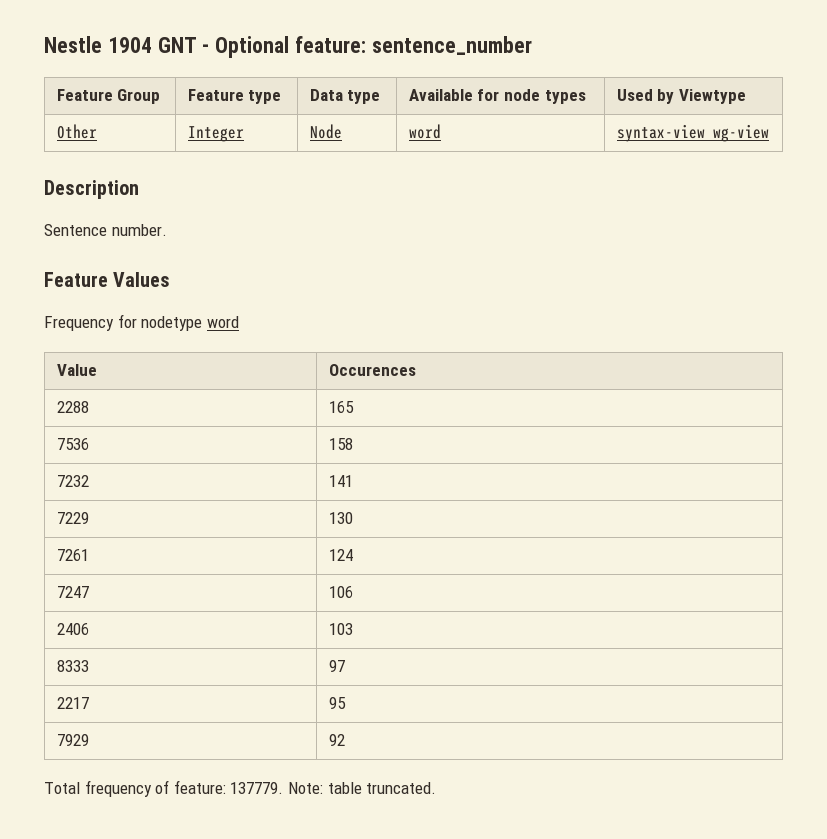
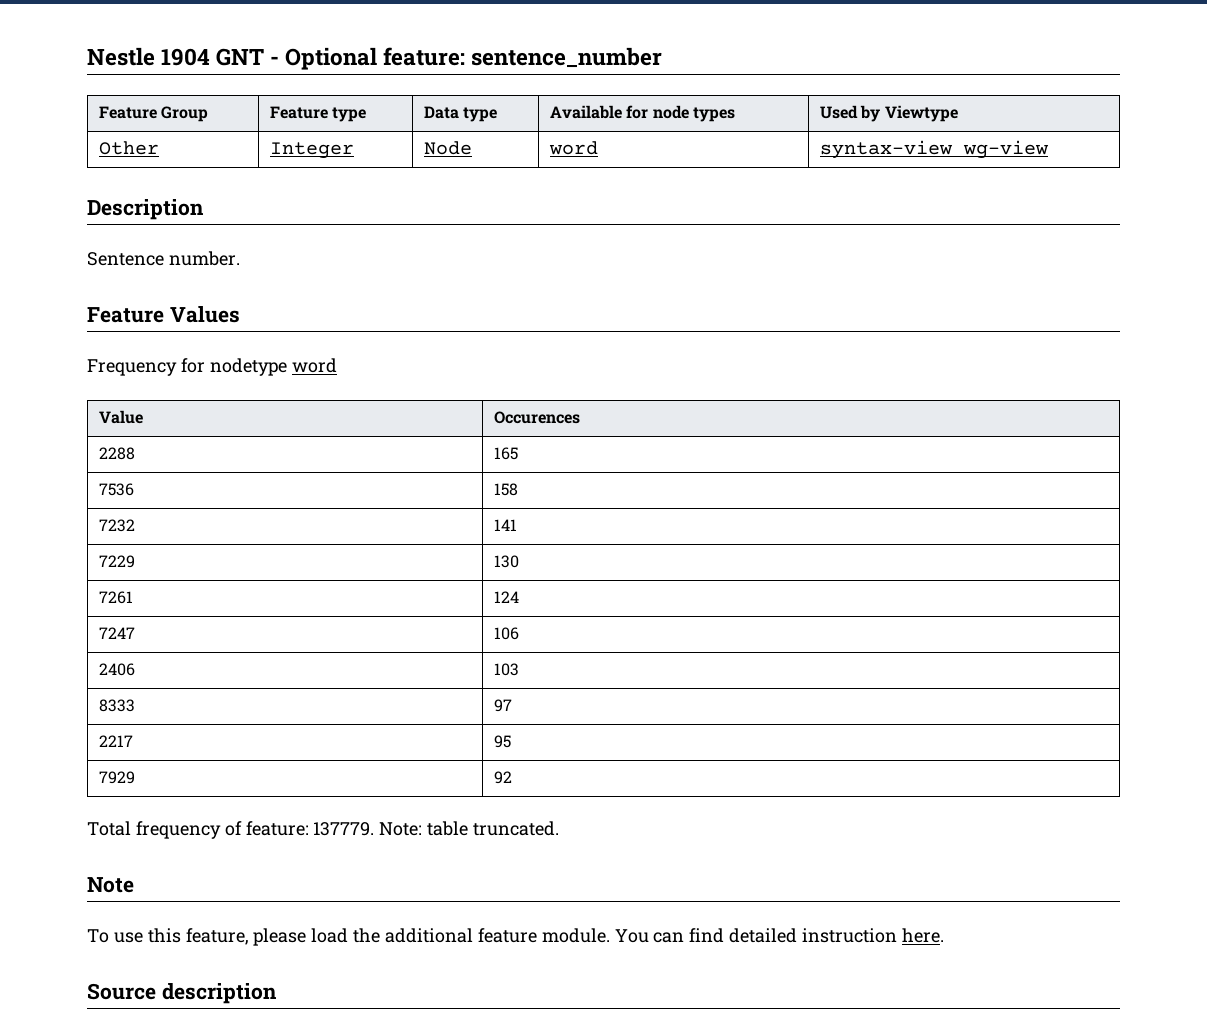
+ Note
+ To use this feature, please load the additional feature module. You can find detailed instruction here.
+ Source description

